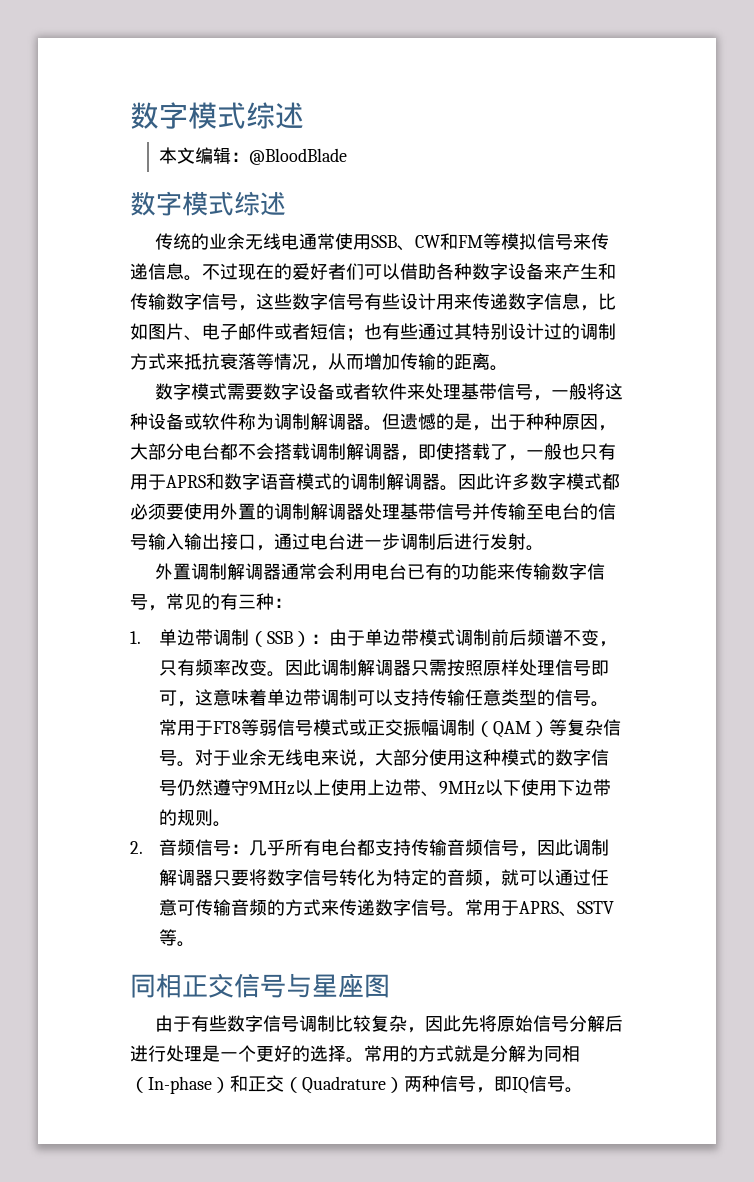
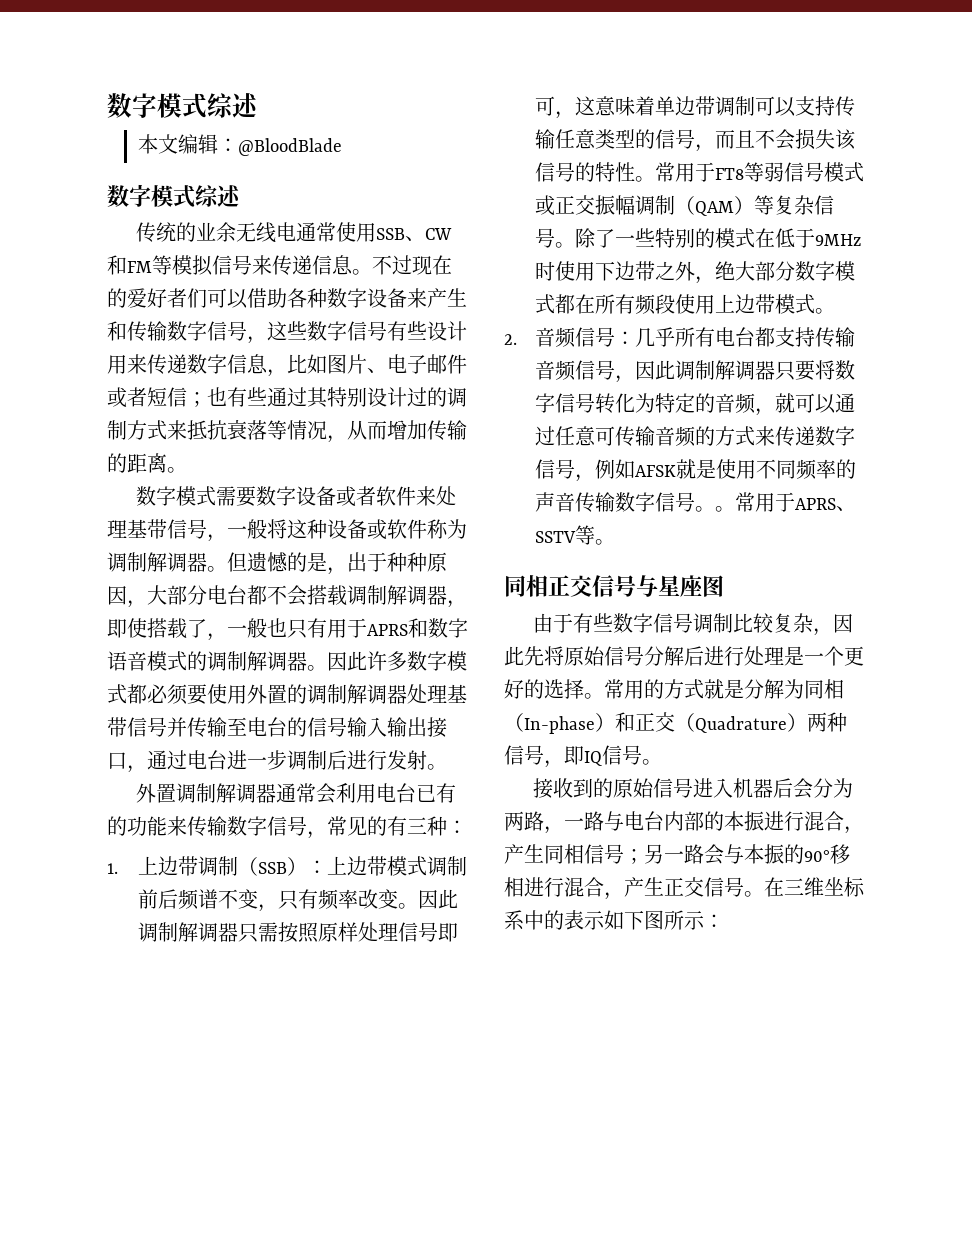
- 1.单边带调制（SSB）：由于单边带模式调制前后频谱不变，只有频率改变。
+ 1.上边带调制（SSB）：上边带模式调制前后频谱不变，只有频率改变。
- 因此调制解调器只需按照原样处理信号即可，这意味着单边带调制可以支持传输任意类型的信号。
+ 因此调制解调器只需按照原样处理信号即可，这意味着单边带调制可以支持传输任意类型的信号，而且不会损失该信号的特性。
- 对于业余无线电来说，大部分使用这种模式的数字信号仍然遵守9MHz以上使用上边带、9MHz以下使用下边带的规则。
+ 除了一些特别的模式在低于9MHz时使用下边带之外，绝大部分数字模式都在所有频段使用上边带模式。
- 2.音频信号：几乎所有电台都支持传输音频信号，因此调制解调器只要将数字信号转化为特定的音频，就可以通过任意可传输音频的方式来传递数字信号。
+ 2.音频信号：几乎所有电台都支持传输音频信号，因此调制解调器只要将数字信号转化为特定的音频，就可以通过任意可传输音频的方式来传递数字信号，例如AFSK就是使用不同频率的声音传输数字信号。。
+ 接收到的原始信号进入机器后会分为两路，一路与电台内部的本振进行混合，产生同相信号；另一路会与本振的90°移相进行混合，产生正交信号。在三维坐标系中的表示如下图所示：

